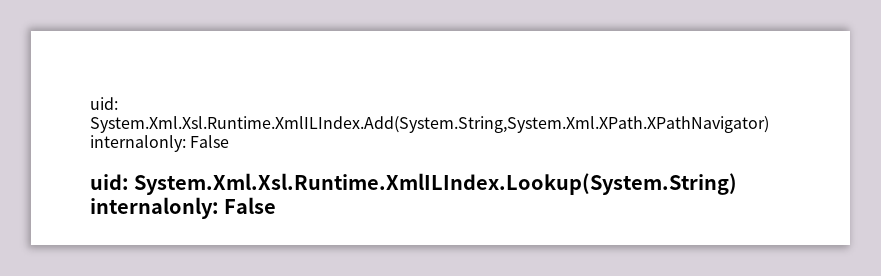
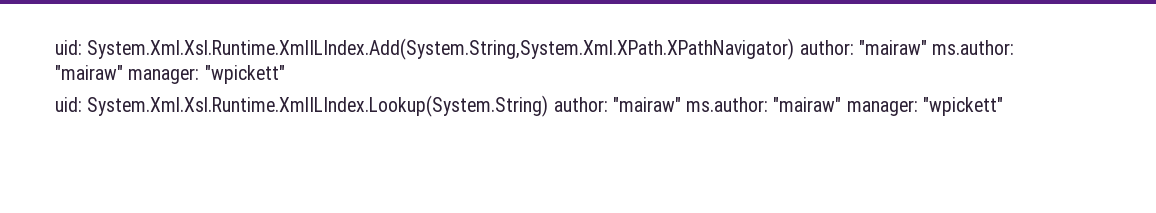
- uid: System.Xml.Xsl.Runtime.XmlILIndex.Add(System.String,System.Xml.XPath.XPathNavigator) internalonly: False
- uid: System.Xml.Xsl.Runtime.XmlILIndex.Lookup(System.String) internalonly: False
+ uid: System.Xml.Xsl.Runtime.XmlILIndex.Add(System.String,System.Xml.XPath.XPathNavigator) author: "mairaw" ms.author: "mairaw" manager: "wpickett"
+ uid: System.Xml.Xsl.Runtime.XmlILIndex.Lookup(System.String) author: "mairaw" ms.author: "mairaw" manager: "wpickett"

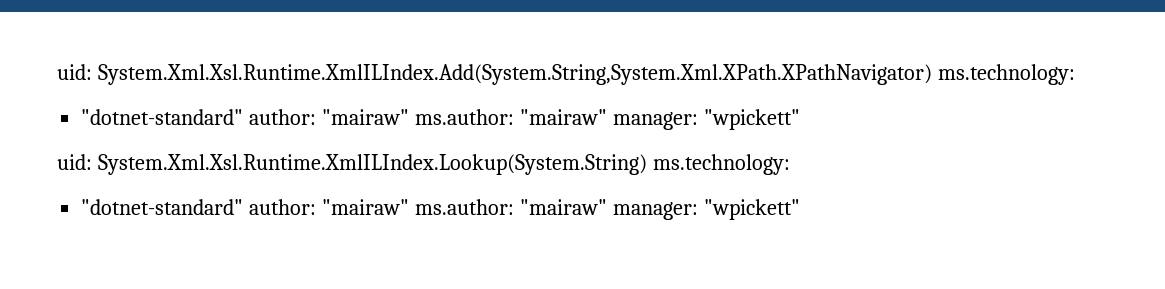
- uid: System.Xml.Xsl.Runtime.XmlILIndex.Add(System.String,System.Xml.XPath.XPathNavigator) author: "mairaw" ms.author: "mairaw" manager: "wpickett"
+ uid: System.Xml.Xsl.Runtime.XmlILIndex.Add(System.String,System.Xml.XPath.XPathNavigator) ms.technology:
+ "dotnet-standard" author: "mairaw" ms.author: "mairaw" manager: "wpickett"
- uid: System.Xml.Xsl.Runtime.XmlILIndex.Lookup(System.String) author: "mairaw" ms.author: "mairaw" manager: "wpickett"
+ uid: System.Xml.Xsl.Runtime.XmlILIndex.Lookup(System.String) ms.technology:
+ "dotnet-standard" author: "mairaw" ms.author: "mairaw" manager: "wpickett"

